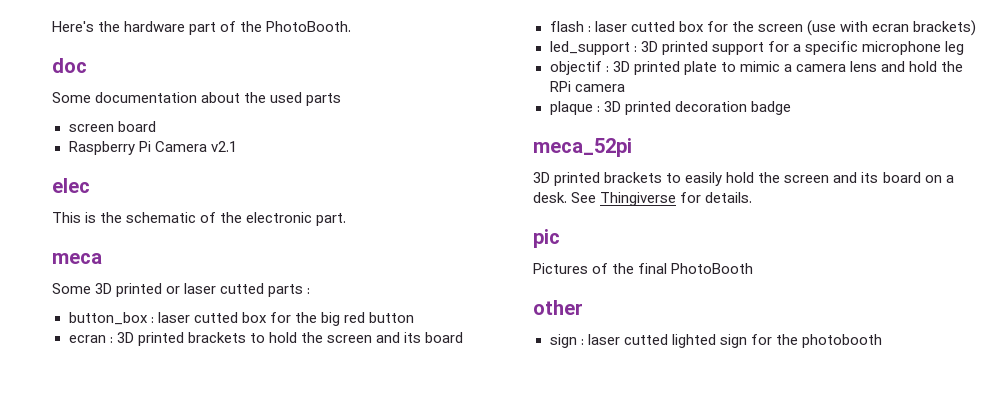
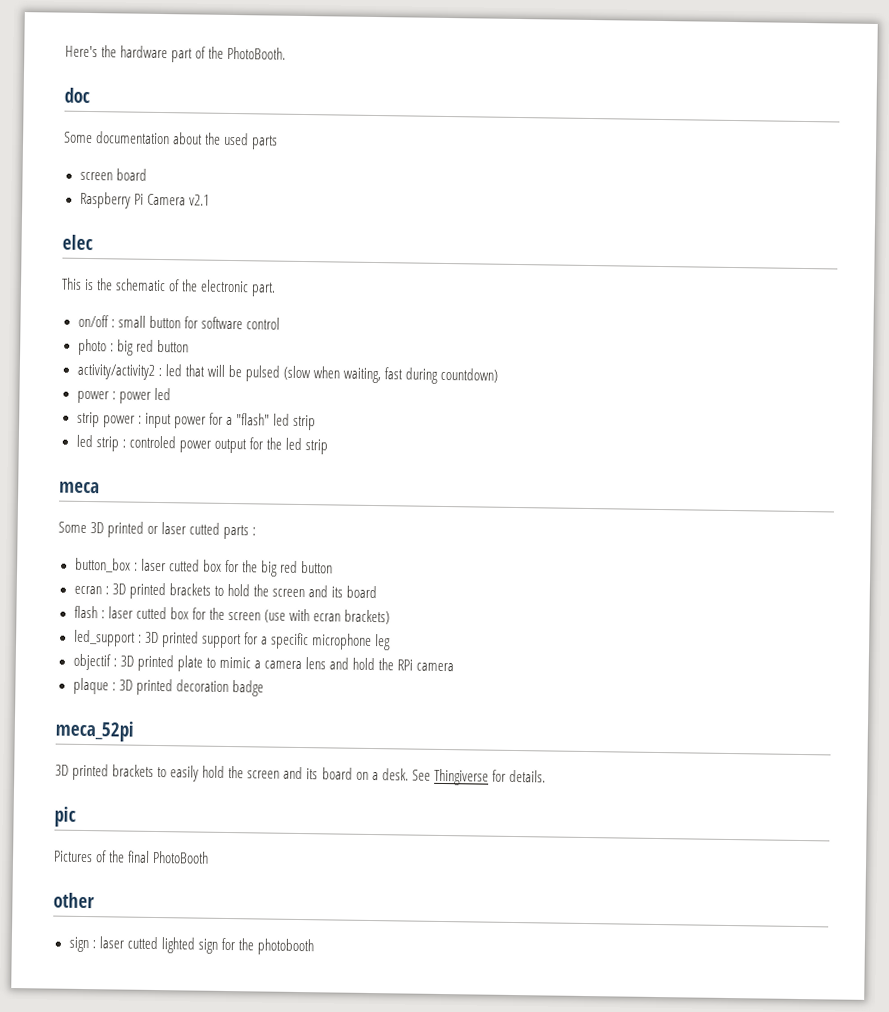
+ on/off : small button for software control
+ photo : big red button
+ activity/activity2 : led that will be pulsed (slow when waiting, fast during countdown)
+ power : power led
+ strip power : input power for a "flash" led strip
+ led strip : controled power output for the led strip

